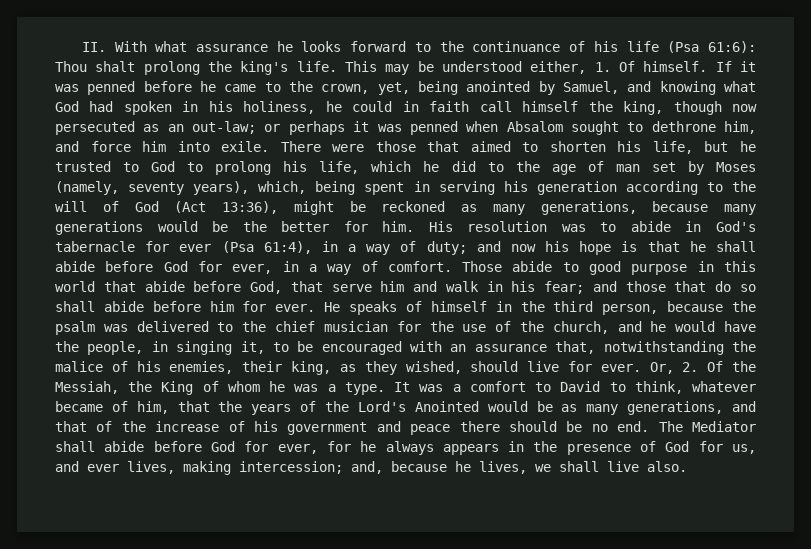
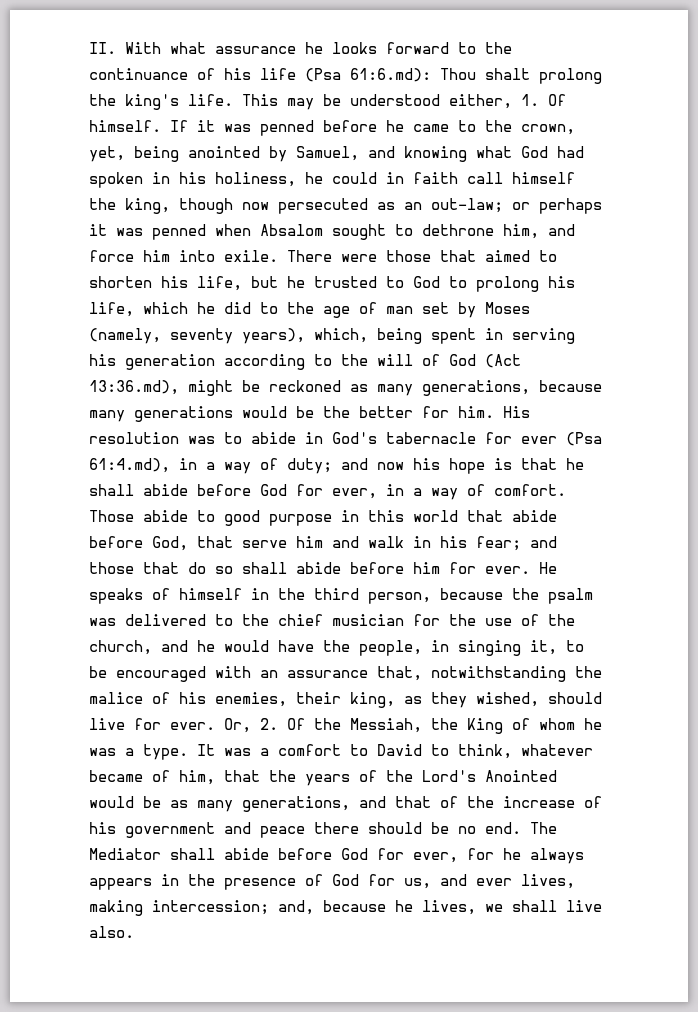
- II. With what assurance he looks forward to the continuance of his life (Psa 61:6): Thou shalt prolong the king's life.
+ II. With what assurance he looks forward to the continuance of his life (Psa 61:6.md): Thou shalt prolong the king's life.
- There were those that aimed to shorten his life, but he trusted to God to prolong his life, which he did to the age of man set by Moses (namely, seventy years), which, being spent in serving his generation according to the will of God (Act 13:36), might be reckoned as many generations, because many generations would be the better for him.
+ There were those that aimed to shorten his life, but he trusted to God to prolong his life, which he did to the age of man set by Moses (namely, seventy years), which, being spent in serving his generation according to the will of God (Act 13:36.md), might be reckoned as many generations, because many generations would be the better for him.
- His resolution was to abide in God's tabernacle for ever (Psa 61:4), in a way of duty; and now his hope is that he shall abide before God for ever, in a way of comfort.
+ His resolution was to abide in God's tabernacle for ever (Psa 61:4.md), in a way of duty; and now his hope is that he shall abide before God for ever, in a way of comfort.

